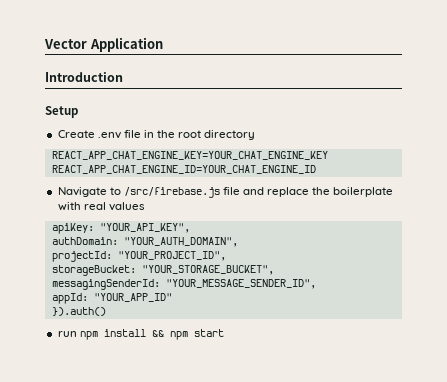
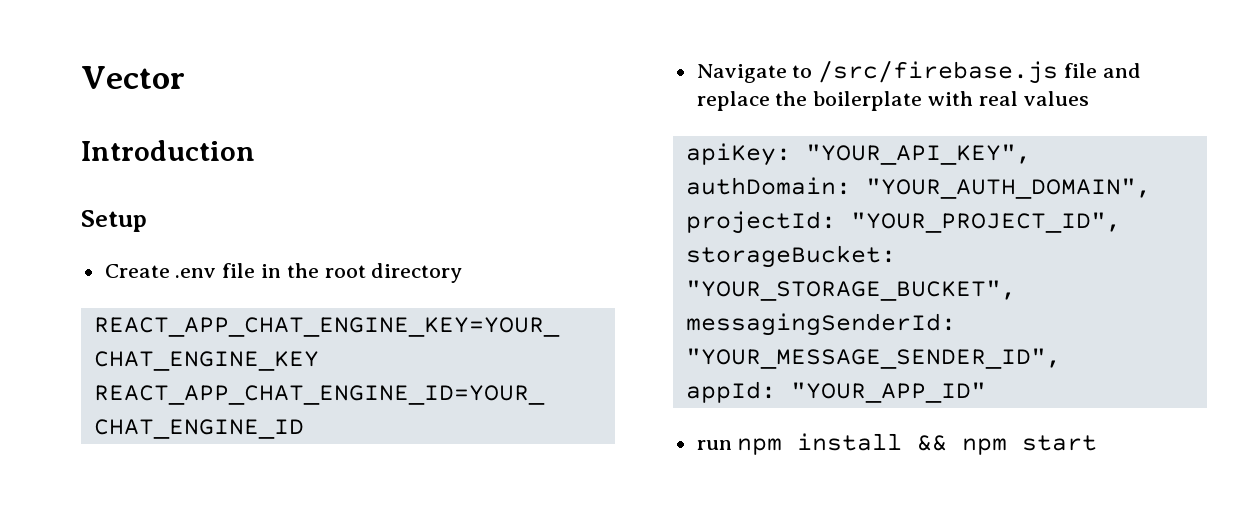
- Vector Application
+ Vector
- }).auth()

